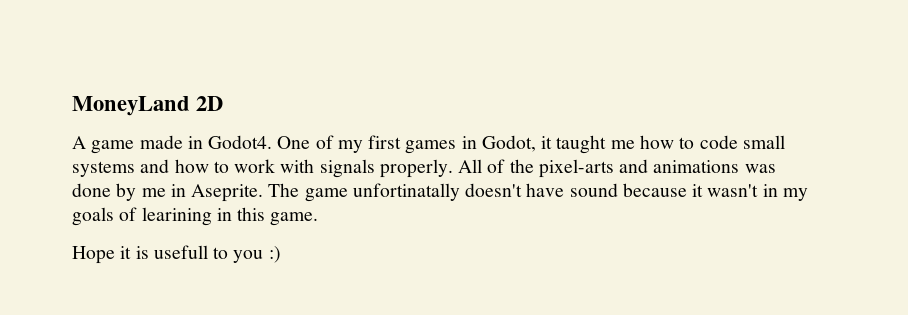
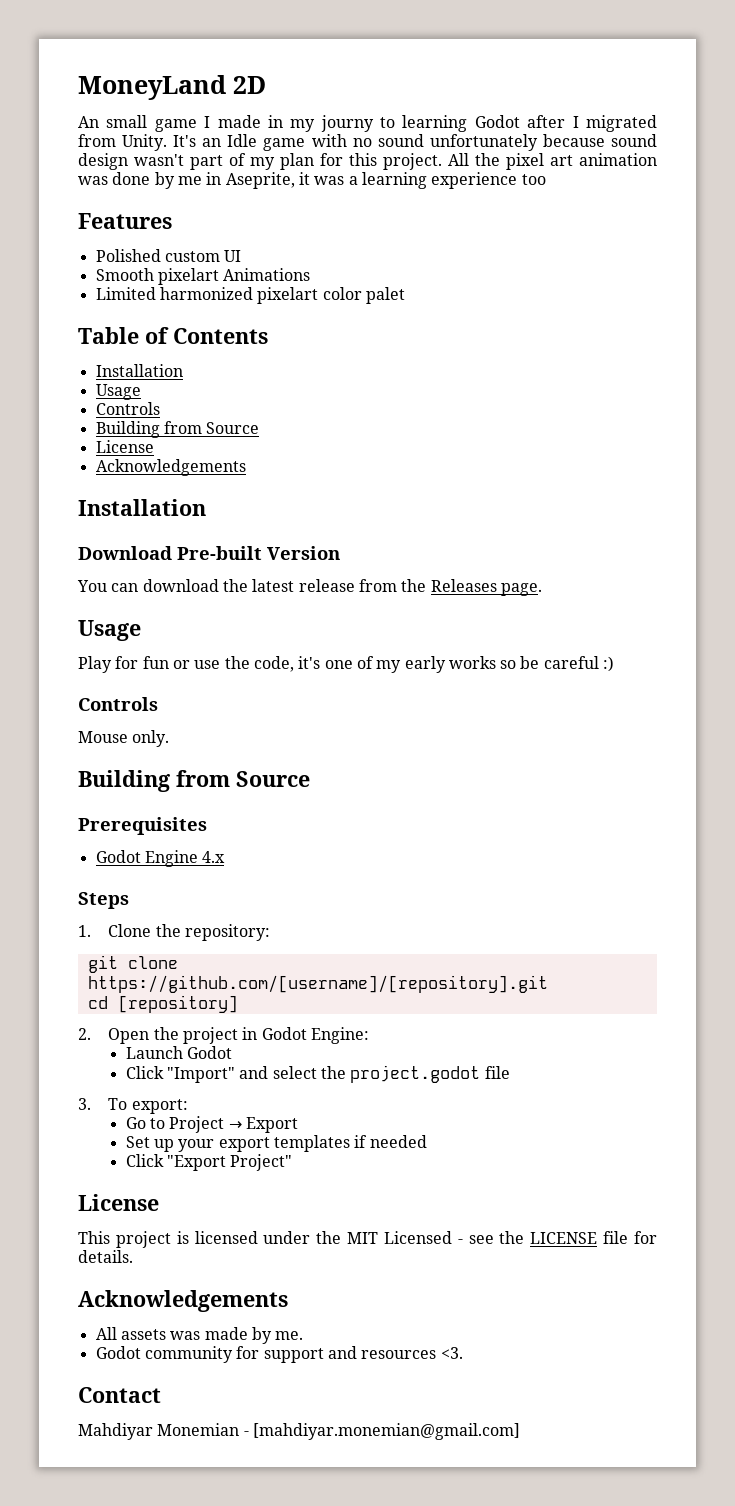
- A game made in Godot4. One of my first games in Godot, it taught me how to code small systems and how to work with signals properly. All of the pixel-arts and animations was done by me in Aseprite. The game unfortinatally doesn't have sound because it wasn't in my goals of learining in this game.
- Hope it is usefull to you :)
+ An small game I made in my journy to learning Godot after I migrated from Unity. It's an Idle game with no sound unfortunately because sound design wasn't part of my plan for this project. All the pixel art animation was done by me in Aseprite, it was a learning experience too
+ Features
+ Polished custom UI
+ Smooth pixelart Animations
+ Limited harmonized pixelart color palet
+ Table of Contents
+ Installation
+ Usage
+ Controls
+ Building from Source
+ License
+ Acknowledgements
+ Installation
+ Download Pre-built Version
+ You can download the latest release from the Releases page.
+ Usage
+ Play for fun or use the code, it's one of my early works so be careful :)
+ Controls
+ Mouse only.
+ Building from Source
+ Prerequisites
+ Godot Engine 4.x
+ Steps
+ 1. Clone the repository:
+ git clone https://github.com/[username]/[repository].git
+ cd [repository]
+ 2. Open the project in Godot Engine:
+ Launch Godot
+ Click "Import" and select the project.godot file
+ 3. To export:
+ Go to Project → Export
+ Set up your export templates if needed
+ Click "Export Project"
+ License
+ This project is licensed under the MIT Licensed - see the LICENSE file for details.
+ Acknowledgements
+ All assets was made by me.
+ Godot community for support and resources <3.
+ Contact
+ Mahdiyar Monemian - [mahdiyar.monemian@gmail.com]

